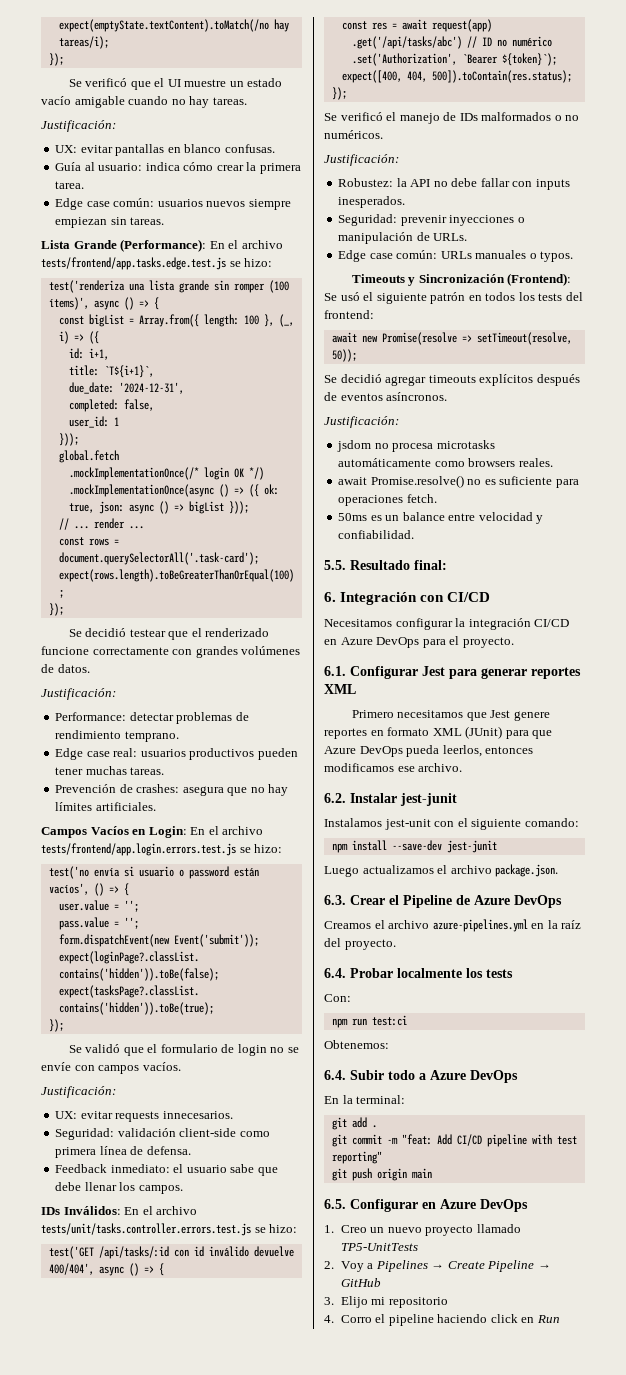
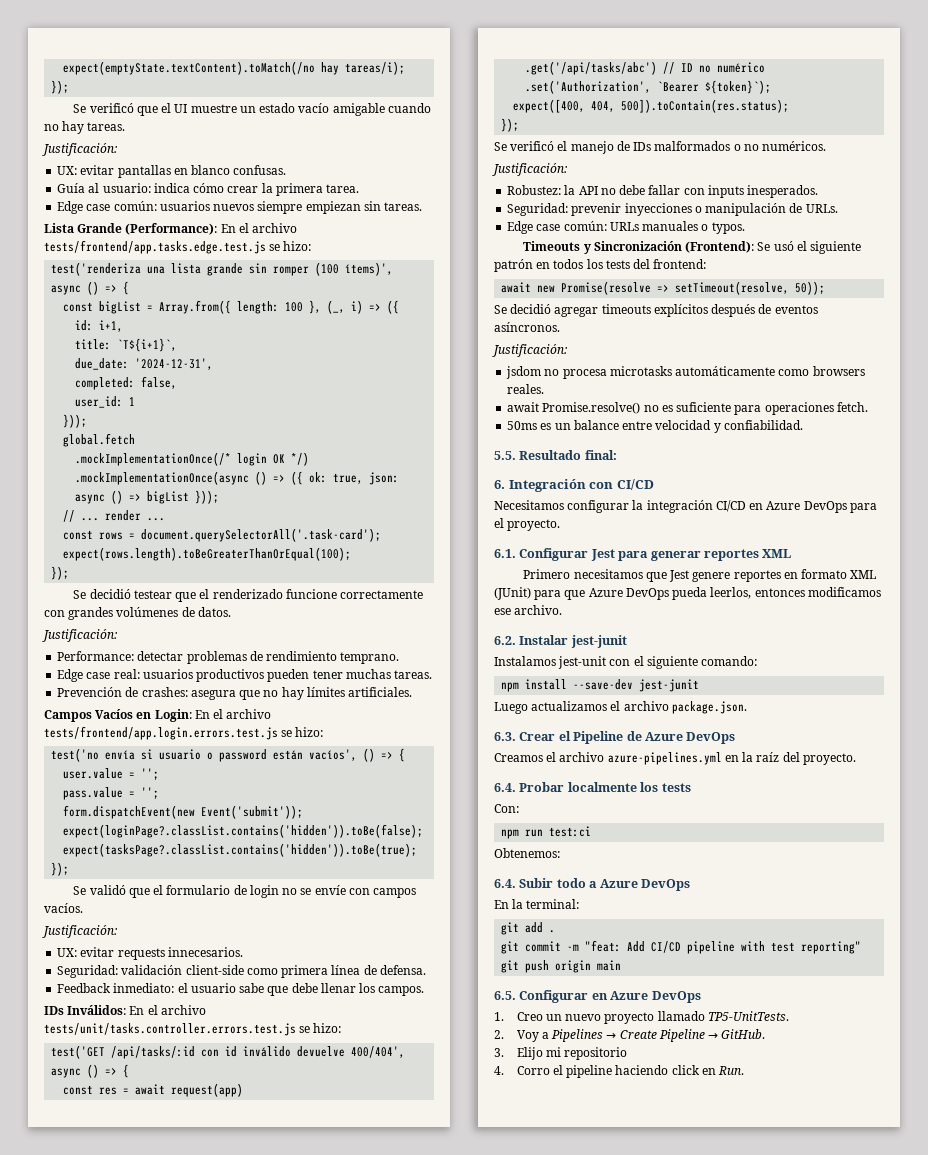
- 1. Creo un nuevo proyecto llamado TP5-UnitTests
+ 1. Creo un nuevo proyecto llamado TP5-UnitTests.
- 2. Voy a Pipelines → Create Pipeline → GitHub
+ 2. Voy a Pipelines → Create Pipeline → GitHub.
- 4. Corro el pipeline haciendo click en Run
+ 4. Corro el pipeline haciendo click en Run.

